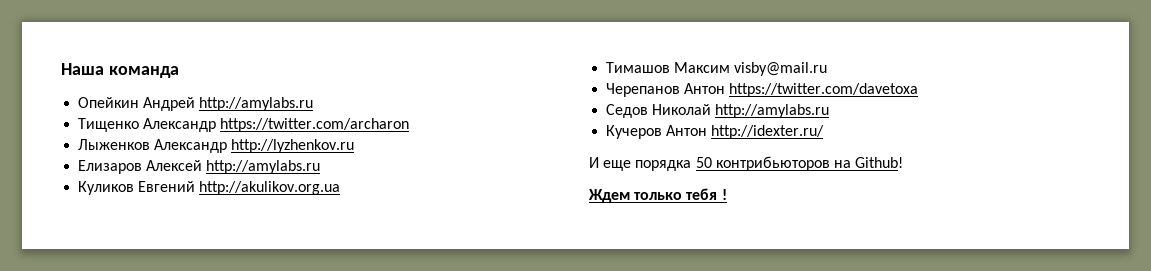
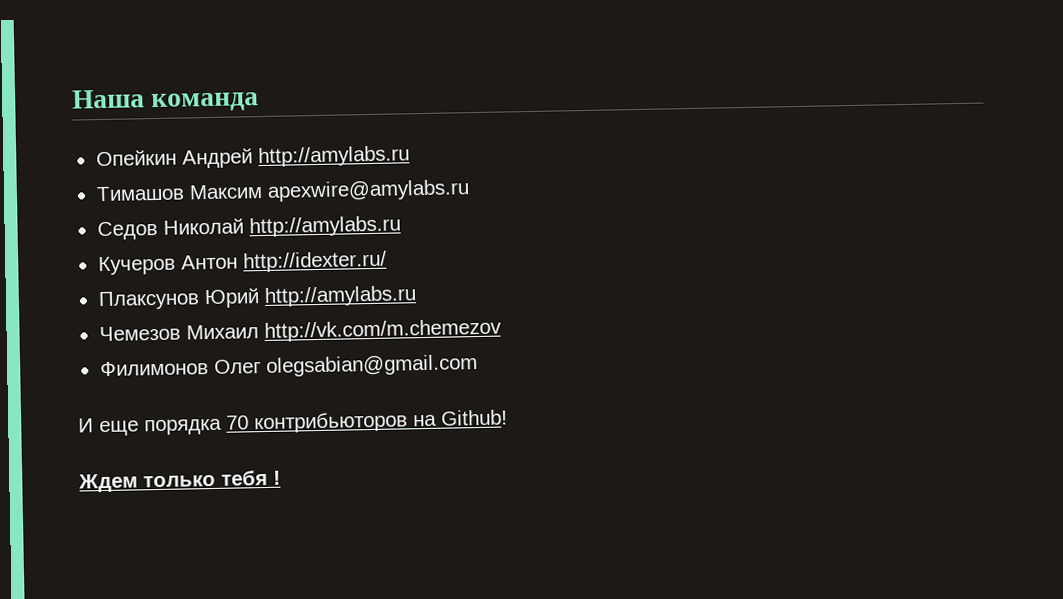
- Тищенко Александр https://twitter.com/archaron
- Лыженков Александр http://lyzhenkov.ru
- Елизаров Алексей http://amylabs.ru
- Куликов Евгений http://akulikov.org.ua
- Тимашов Максим visby@mail.ru
- Черепанов Антон https://twitter.com/davetoxa
+ Тимашов Максим apexwire@amylabs.ru
+ Плаксунов Юрий http://amylabs.ru
+ Чемезов Михаил http://vk.com/m.chemezov
+ Филимонов Олег olegsabian@gmail.com
- И еще порядка 50 контрибьюторов на Github!
+ И еще порядка 70 контрибьюторов на Github!

